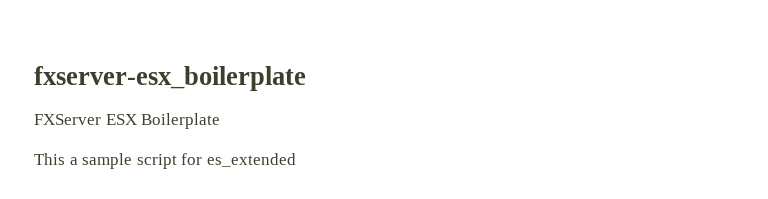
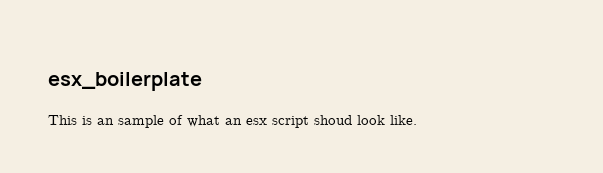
- fxserver-esx_boilerplate
- FXServer ESX Boilerplate
- This a sample script for es_extended
+ esx_boilerplate
+ This is an sample of what an esx script shoud look like.

